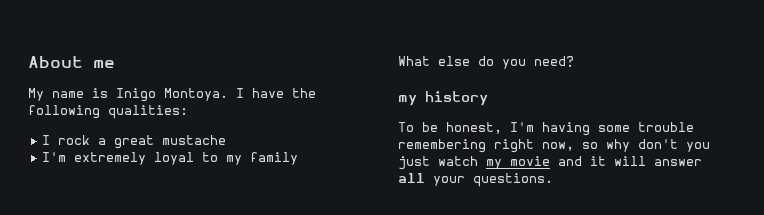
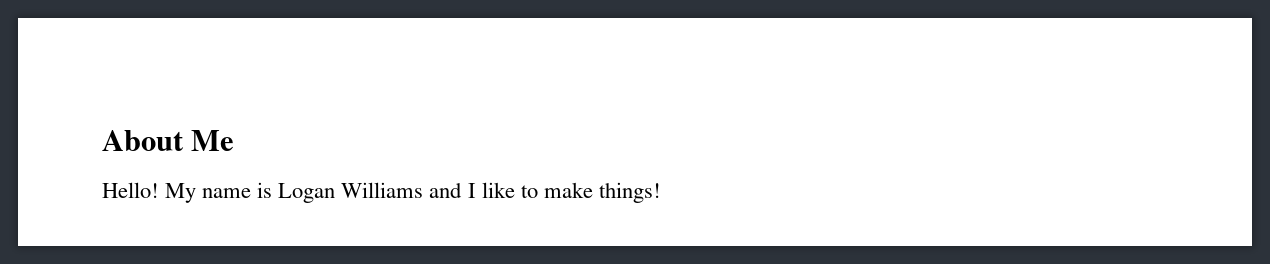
- About me
- My name is Inigo Montoya. I have the following qualities:
- I rock a great mustache
- I'm extremely loyal to my family
- What else do you need?
- my history
- To be honest, I'm having some trouble remembering right now, so why don't you just watch my movie and it will answer all your questions.
+ About Me
+ Hello! My name is Logan Williams and I like to make things!

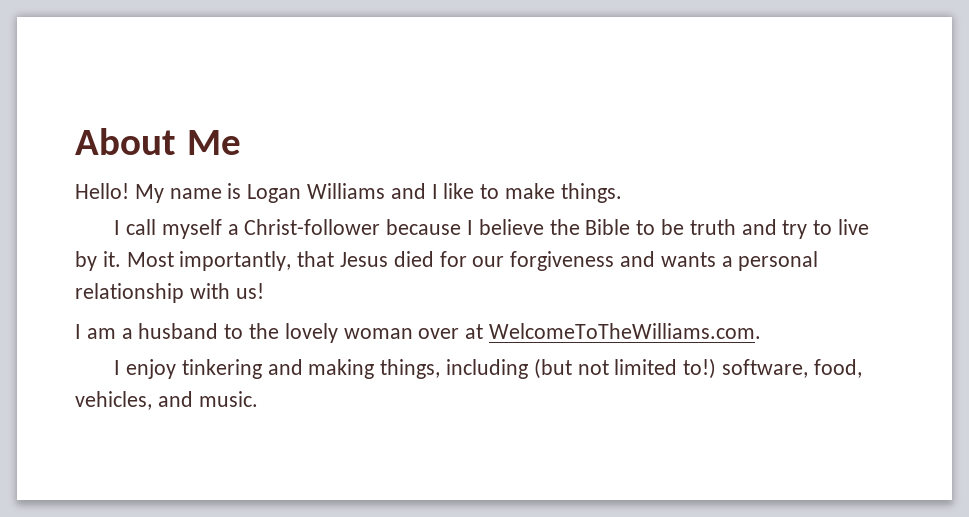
- My name is Logan Williams and I like to make things!
+ My name is Logan Williams and I like to make things.
+ I call myself a Christ-follower because I believe the Bible to be truth and try to live by it. Most importantly, that Jesus died for our forgiveness and wants a personal relationship with us!
+ I am a husband to the lovely woman over at WelcomeToTheWilliams.com.
+ I enjoy tinkering and making things, including (but not limited to!) software, food, vehicles, and music.

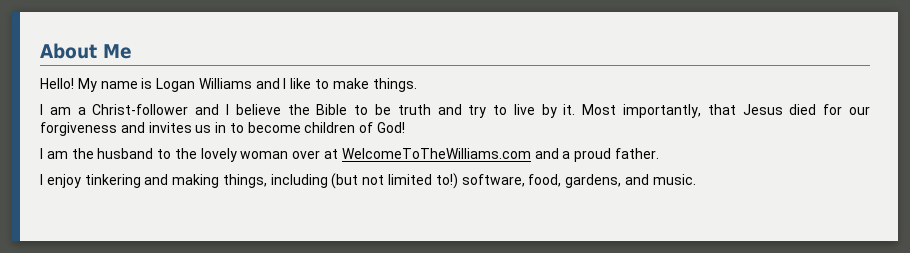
- I call myself a Christ-follower because I believe the Bible to be truth and try to live by it.
+ I am a Christ-follower and I believe the Bible to be truth and try to live by it.
- Most importantly, that Jesus died for our forgiveness and wants a personal relationship with us!
- I am a husband to the lovely woman over at WelcomeToTheWilliams.com.
+ Most importantly, that Jesus died for our forgiveness and invites us in to become children of God!
+ I am the husband to the lovely woman over at WelcomeToTheWilliams.com and a proud father.
- I enjoy tinkering and making things, including (but not limited to!) software, food, vehicles, and music.
+ I enjoy tinkering and making things, including (but not limited to!) software, food, gardens, and music.

